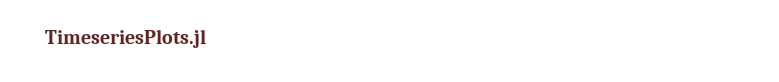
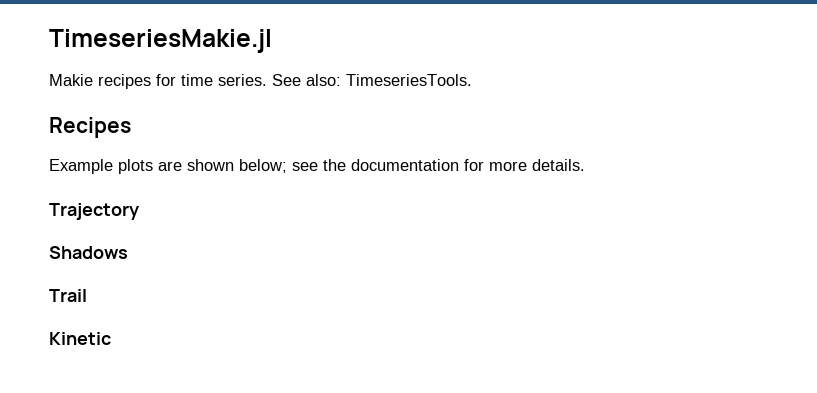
- TimeseriesPlots.jl
+ TimeseriesMakie.jl
+ Makie recipes for time series. See also: TimeseriesTools.
+ Recipes
+ Example plots are shown below; see the documentation for more details.
+ Trajectory
+ Shadows
+ Trail
+ Kinetic

